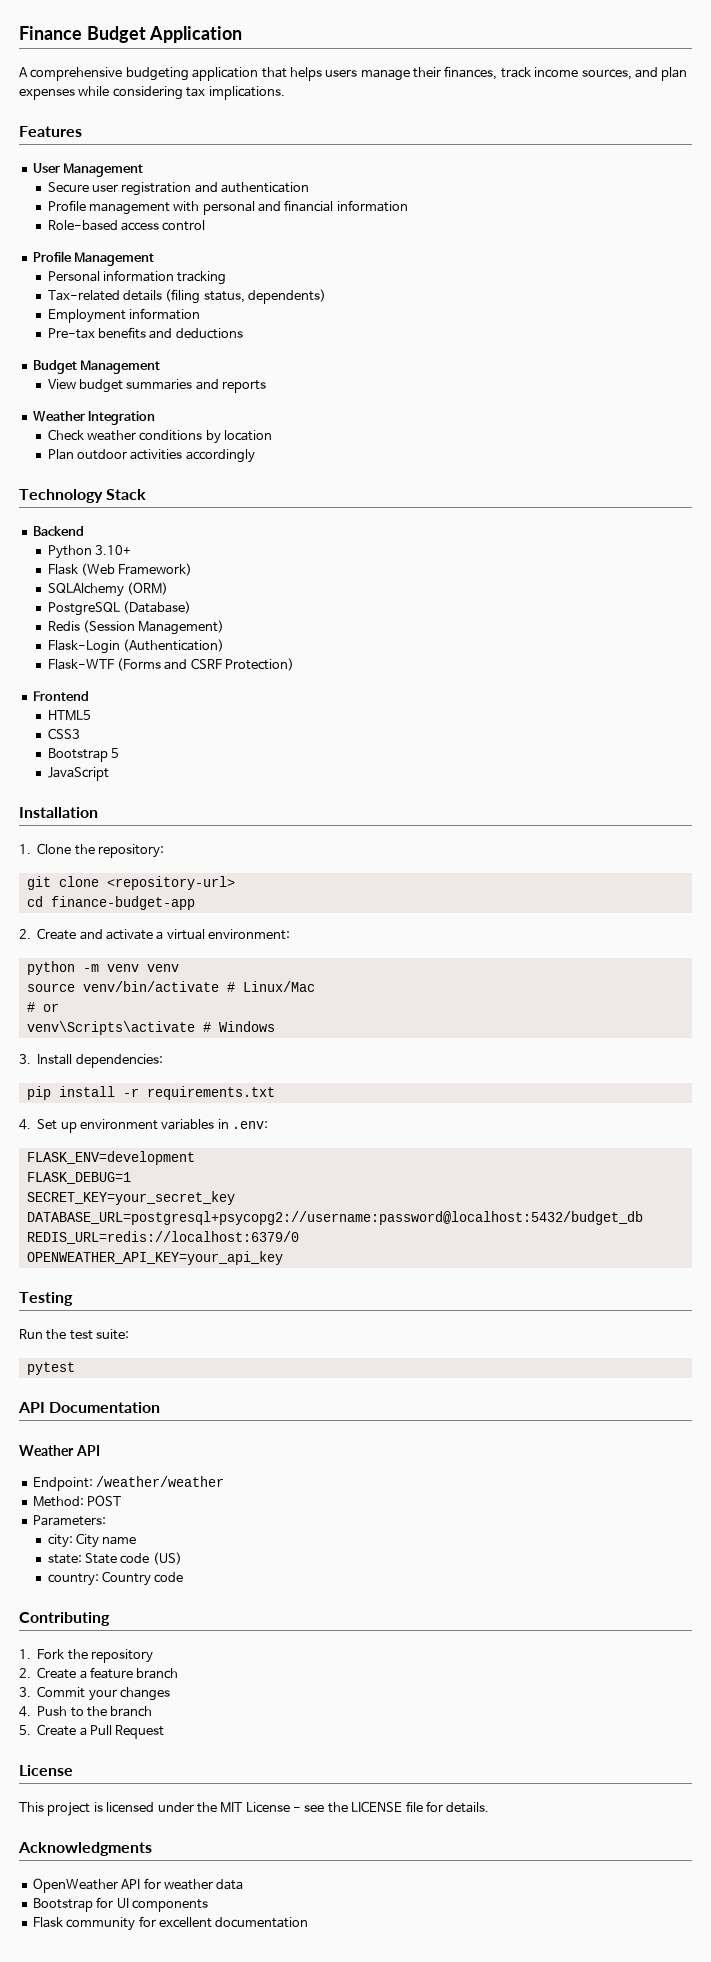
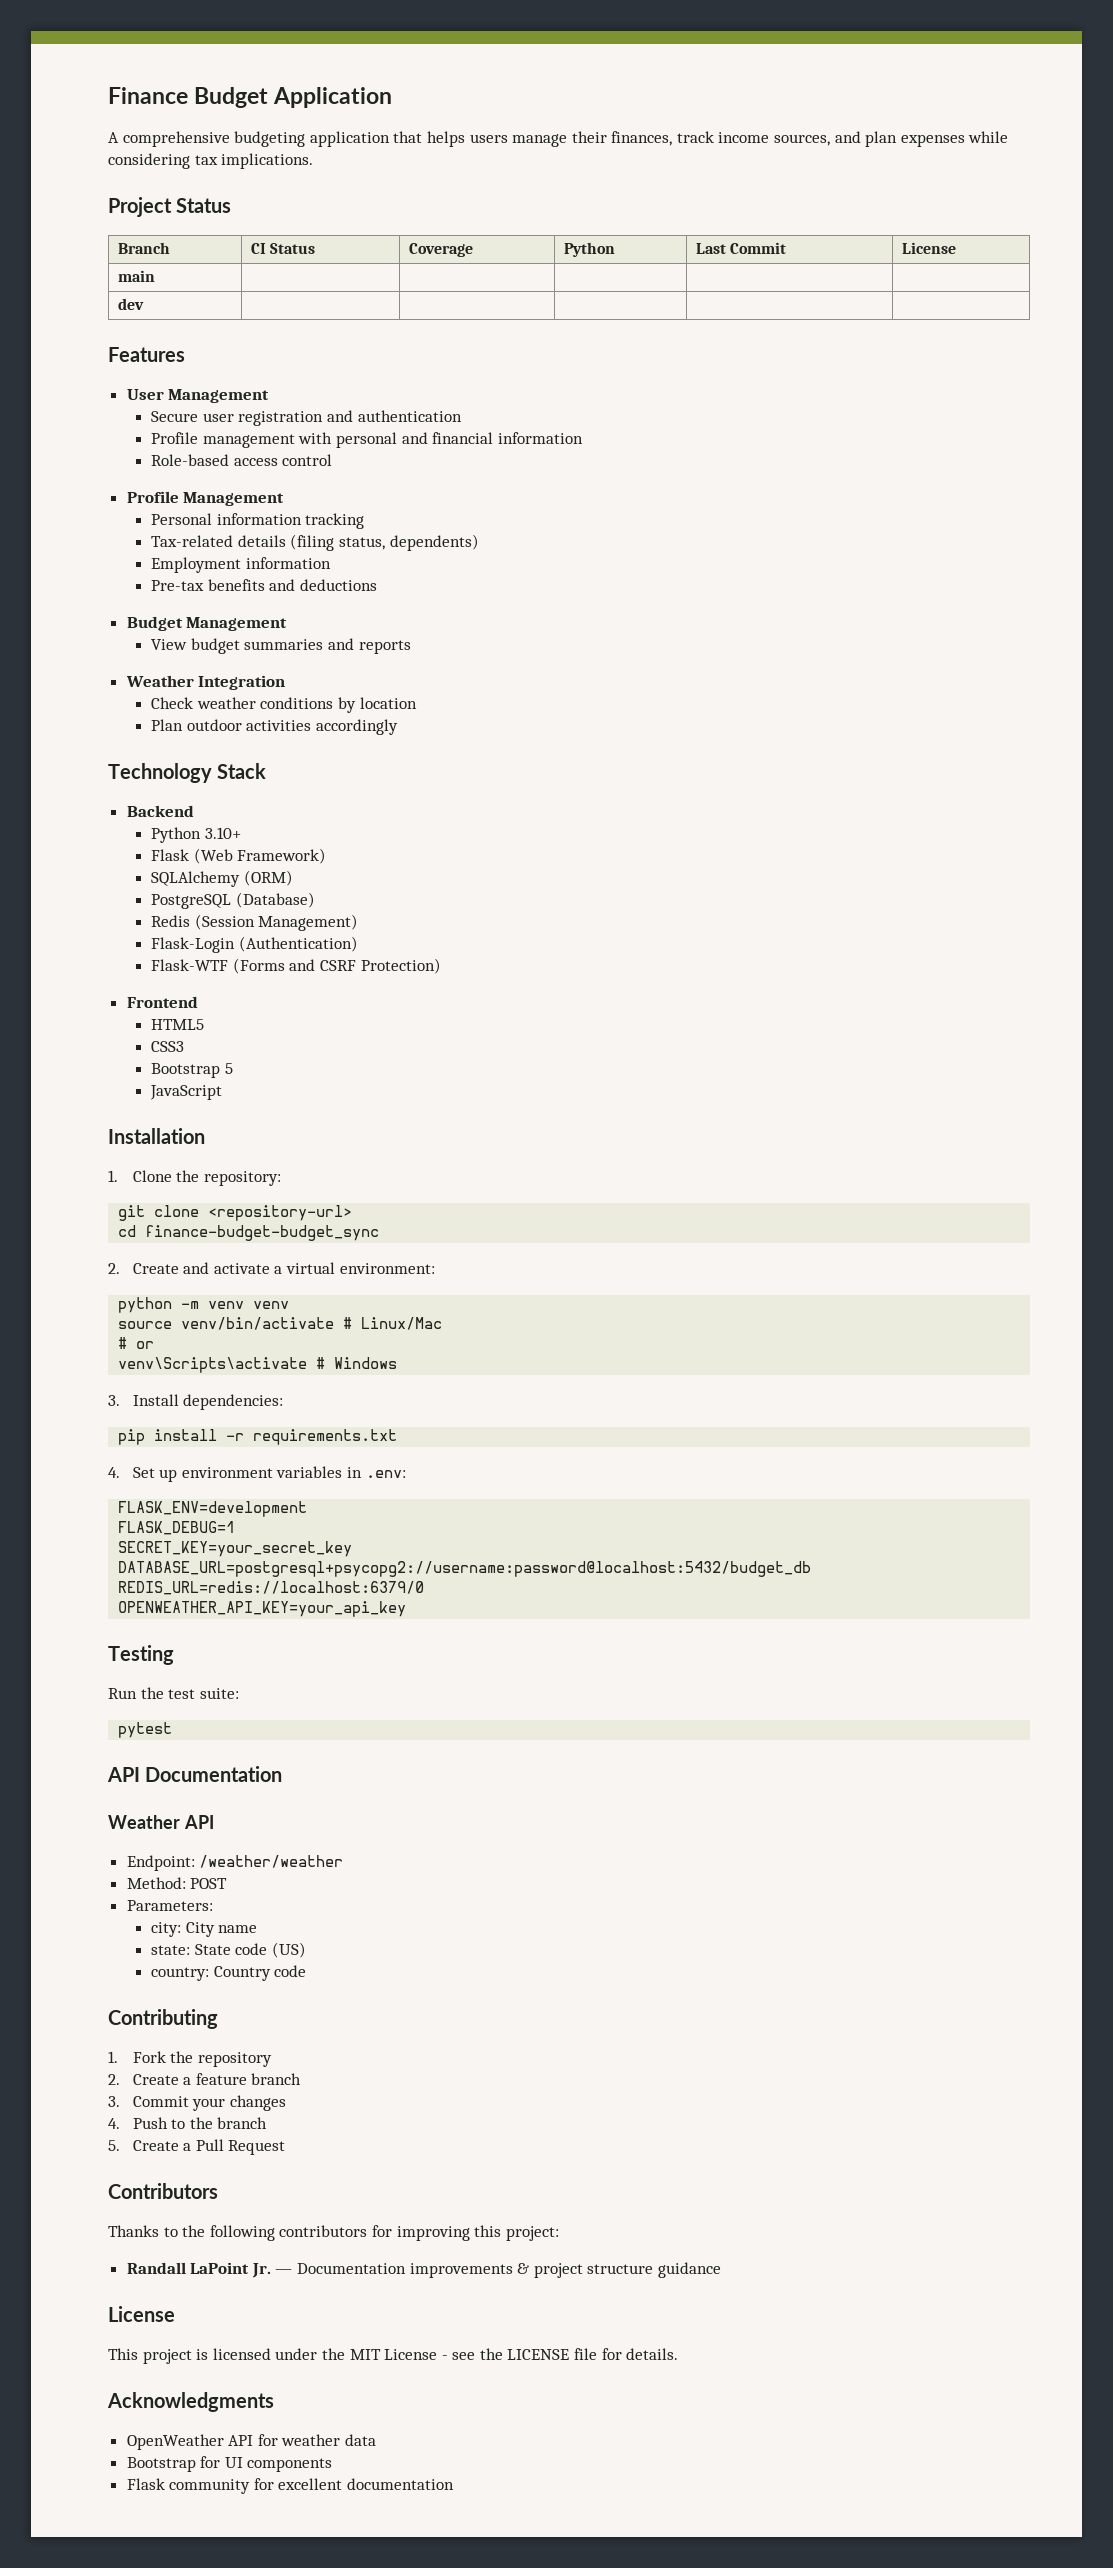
+ Project Status
+ Branch | CI Status | Coverage | Python | Last Commit | License
+ main | | | | |
+ dev | | | | |
- cd finance-budget-app
+ cd finance-budget-budget_sync
+ Contributors
+ Thanks to the following contributors for improving this project:
+ Randall LaPoint Jr. — Documentation improvements & project structure guidance

